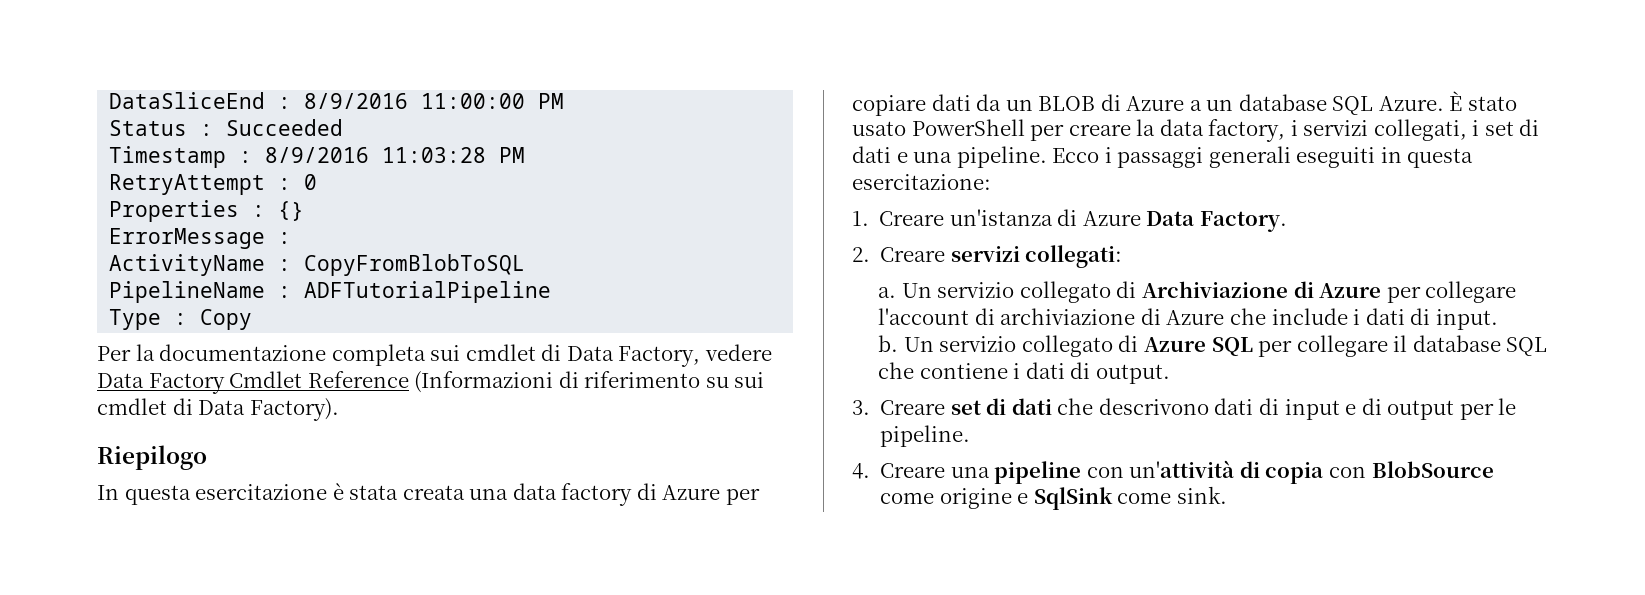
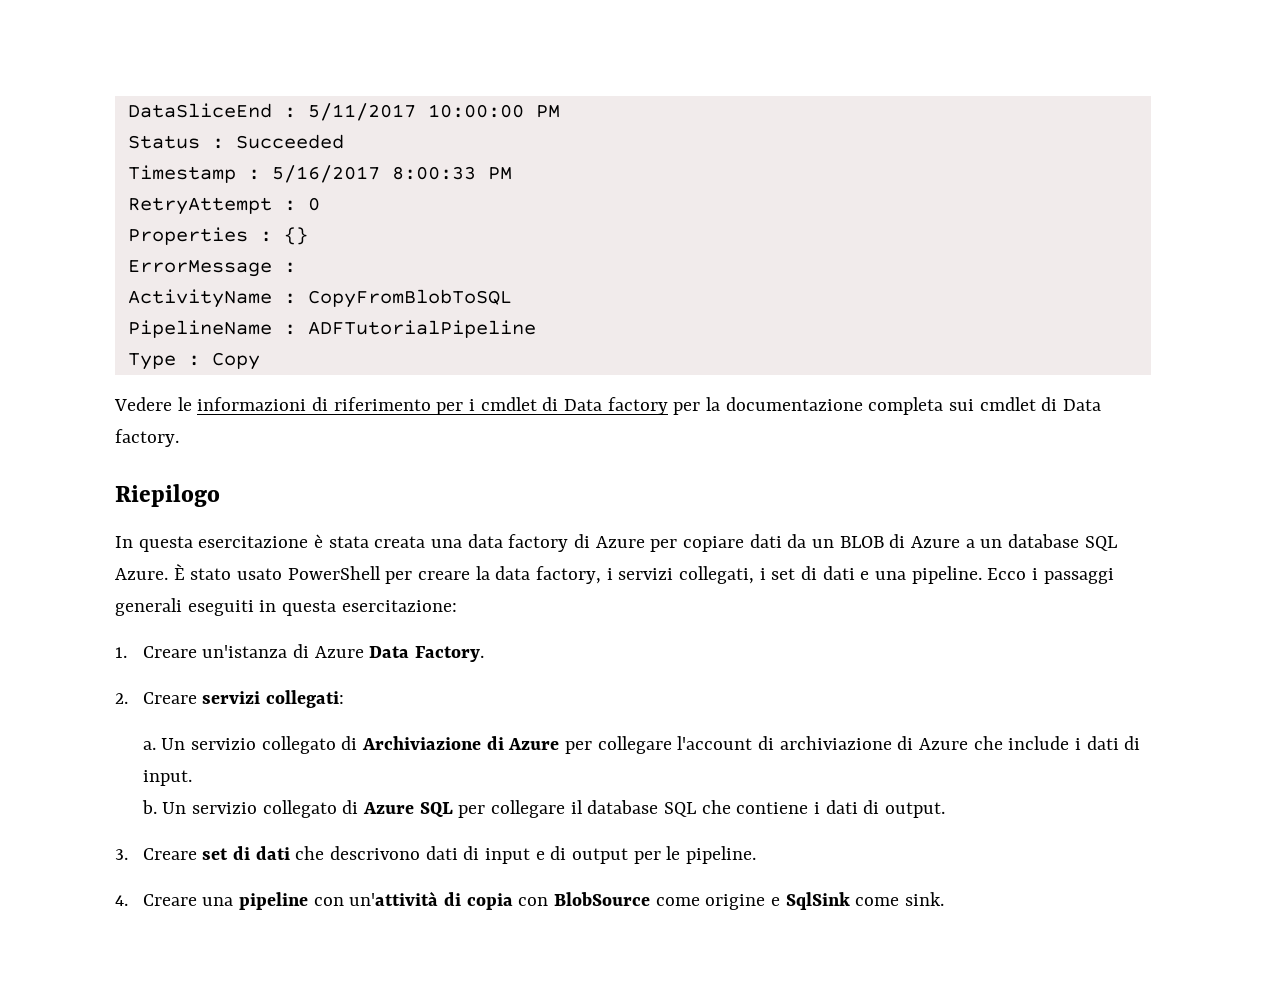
- DataSliceEnd : 8/9/2016 11:00:00 PM
+ DataSliceEnd : 5/11/2017 10:00:00 PM
- Timestamp : 8/9/2016 11:03:28 PM
+ Timestamp : 5/16/2017 8:00:33 PM
- Per la documentazione completa sui cmdlet di Data Factory, vedere Data Factory Cmdlet Reference (Informazioni di riferimento su sui cmdlet di Data Factory).
+ Vedere le informazioni di riferimento per i cmdlet di Data factory per la documentazione completa sui cmdlet di Data factory.

